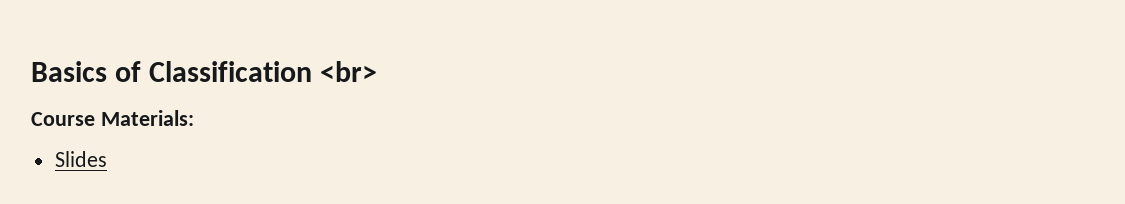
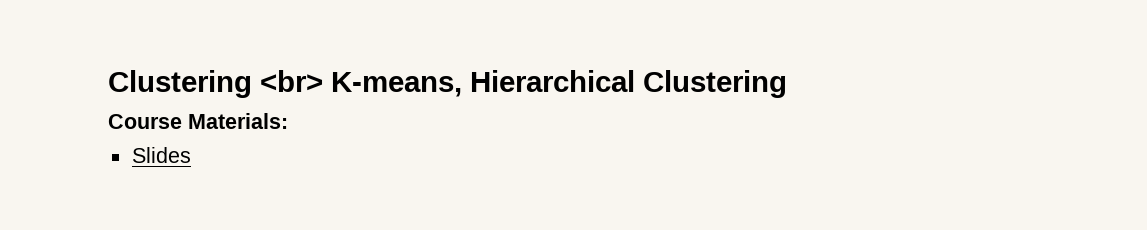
- Basics of Classification <br>
+ Clustering <br> K-means, Hierarchical Clustering

